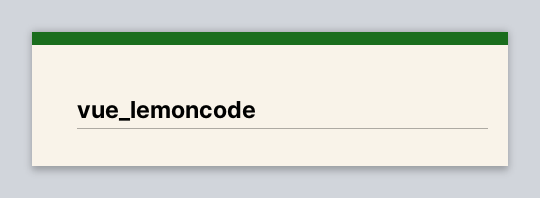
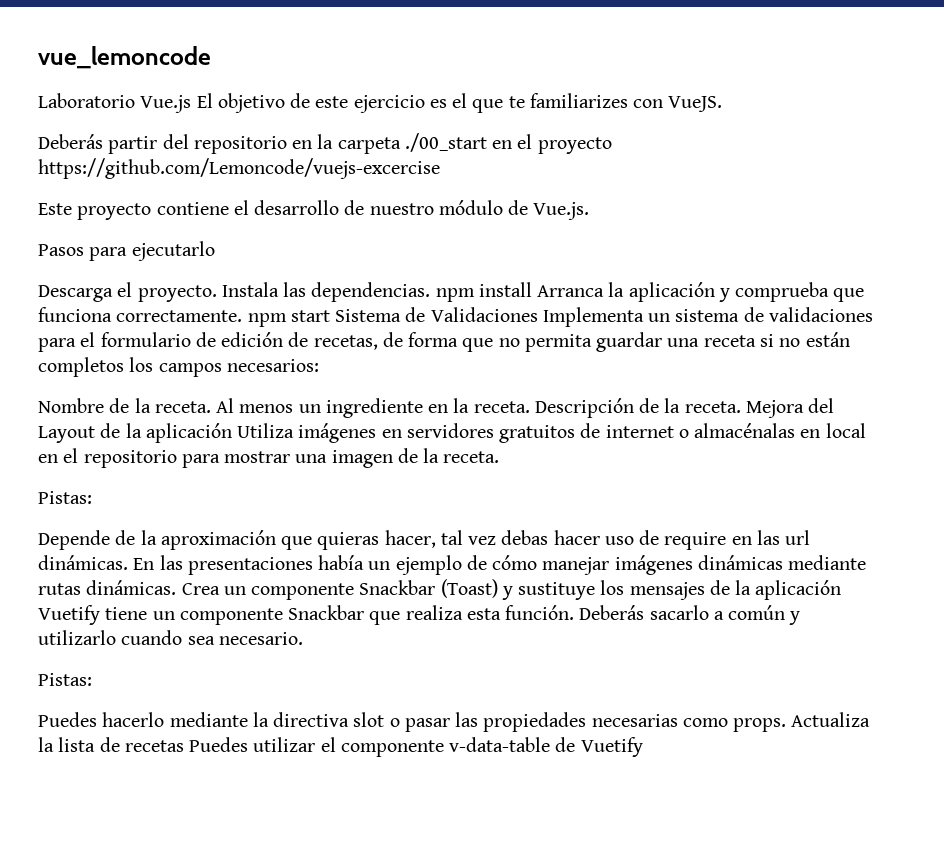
+ Laboratorio Vue.js El objetivo de este ejercicio es el que te familiarizes con VueJS.
+ Deberás partir del repositorio en la carpeta ./00_start en el proyecto https://github.com/Lemoncode/vuejs-excercise
+ Este proyecto contiene el desarrollo de nuestro módulo de Vue.js.
+ Pasos para ejecutarlo
+ Descarga el proyecto. Instala las dependencias. npm install Arranca la aplicación y comprueba que funciona correctamente. npm start Sistema de Validaciones Implementa un sistema de validaciones para el formulario de edición de recetas, de forma que no permita guardar una receta si no están completos los campos necesarios:
+ Nombre de la receta. Al menos un ingrediente en la receta. Descripción de la receta. Mejora del Layout de la aplicación Utiliza imágenes en servidores gratuitos de internet o almacénalas en local en el repositorio para mostrar una imagen de la receta.
+ Pistas:
+ Depende de la aproximación que quieras hacer, tal vez debas hacer uso de require en las url dinámicas. En las presentaciones había un ejemplo de cómo manejar imágenes dinámicas mediante rutas dinámicas. Crea un componente Snackbar (Toast) y sustituye los mensajes de la aplicación Vuetify tiene un componente Snackbar que realiza esta función. Deberás sacarlo a común y utilizarlo cuando sea necesario.
+ Pistas:
+ Puedes hacerlo mediante la directiva slot o pasar las propiedades necesarias como props. Actualiza la lista de recetas Puedes utilizar el componente v-data-table de Vuetify

